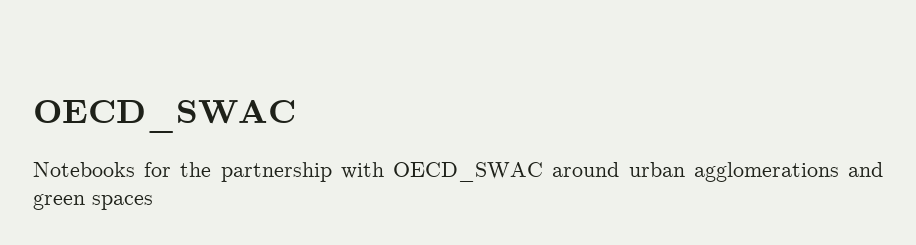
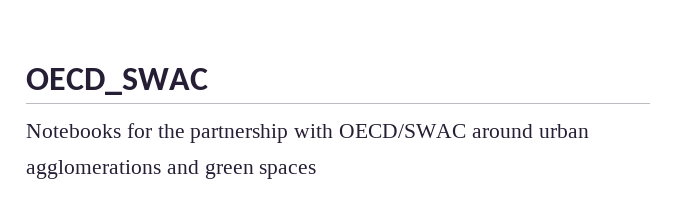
- Notebooks for the partnership with OECD_SWAC around urban agglomerations and green spaces
+ Notebooks for the partnership with OECD/SWAC around urban agglomerations and green spaces

